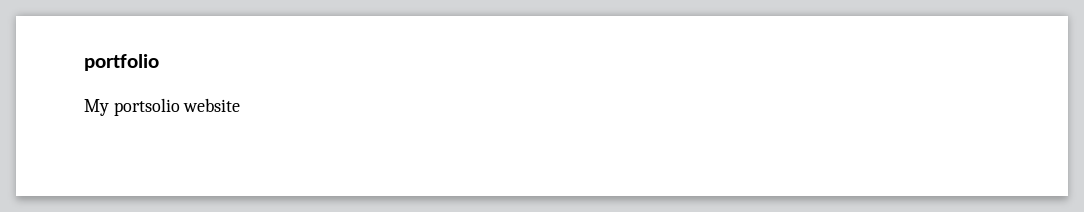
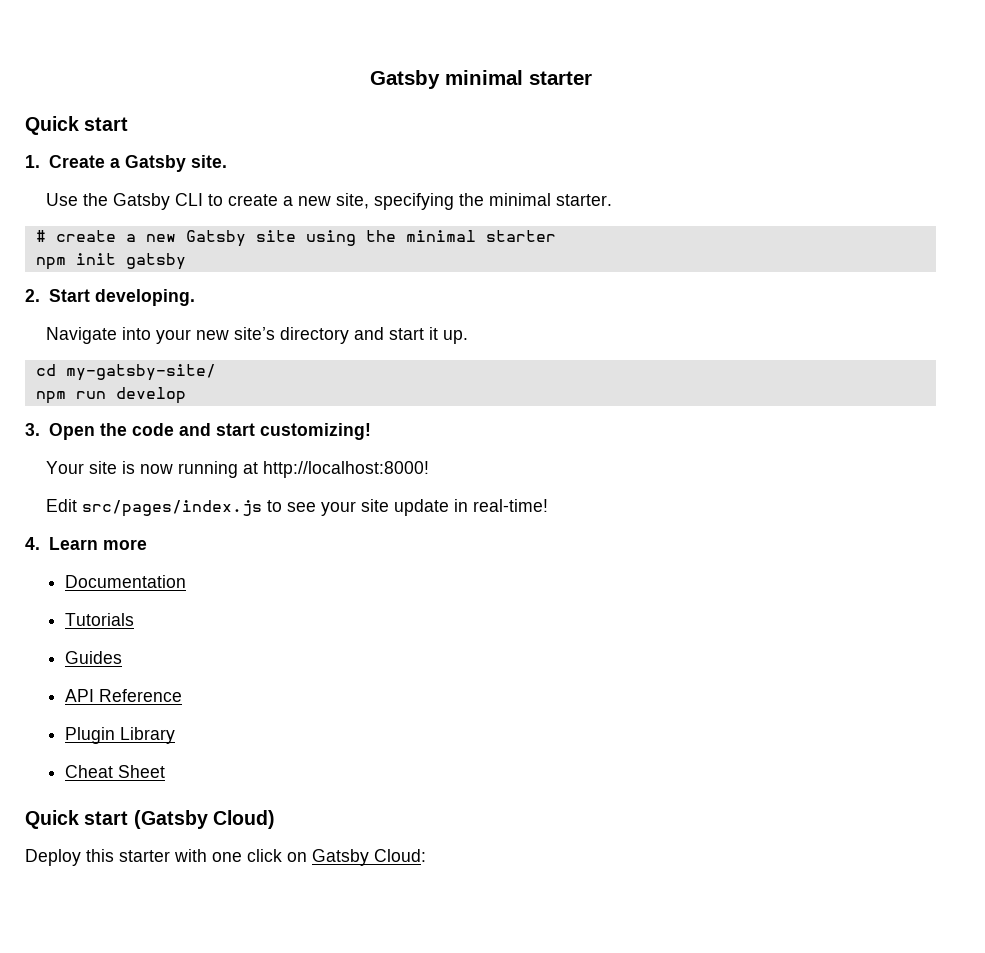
- portfolio
- My portsolio website
+ Gatsby minimal starter
+ Quick start
+ 1. Create a Gatsby site.
+ Use the Gatsby CLI to create a new site, specifying the minimal starter.
+ # create a new Gatsby site using the minimal starter
+ npm init gatsby
+ 2. Start developing.
+ Navigate into your new site’s directory and start it up.
+ cd my-gatsby-site/
+ npm run develop
+ 3. Open the code and start customizing!
+ Your site is now running at http://localhost:8000!
+ Edit src/pages/index.js to see your site update in real-time!
+ 4. Learn more
+ Documentation
+ Tutorials
+ Guides
+ API Reference
+ Plugin Library
+ Cheat Sheet
+ Quick start (Gatsby Cloud)
+ Deploy this starter with one click on Gatsby Cloud:

